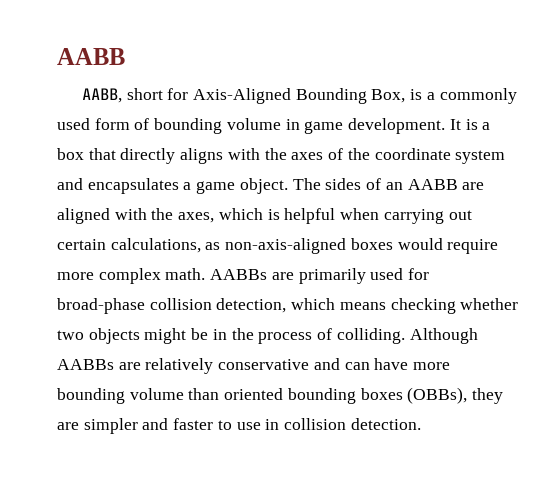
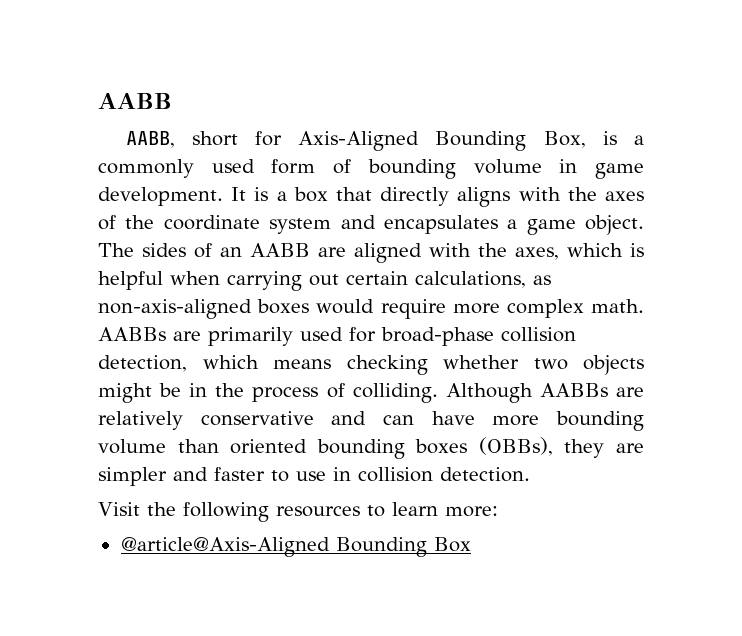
+ Visit the following resources to learn more:
+ @article@Axis-Aligned Bounding Box

